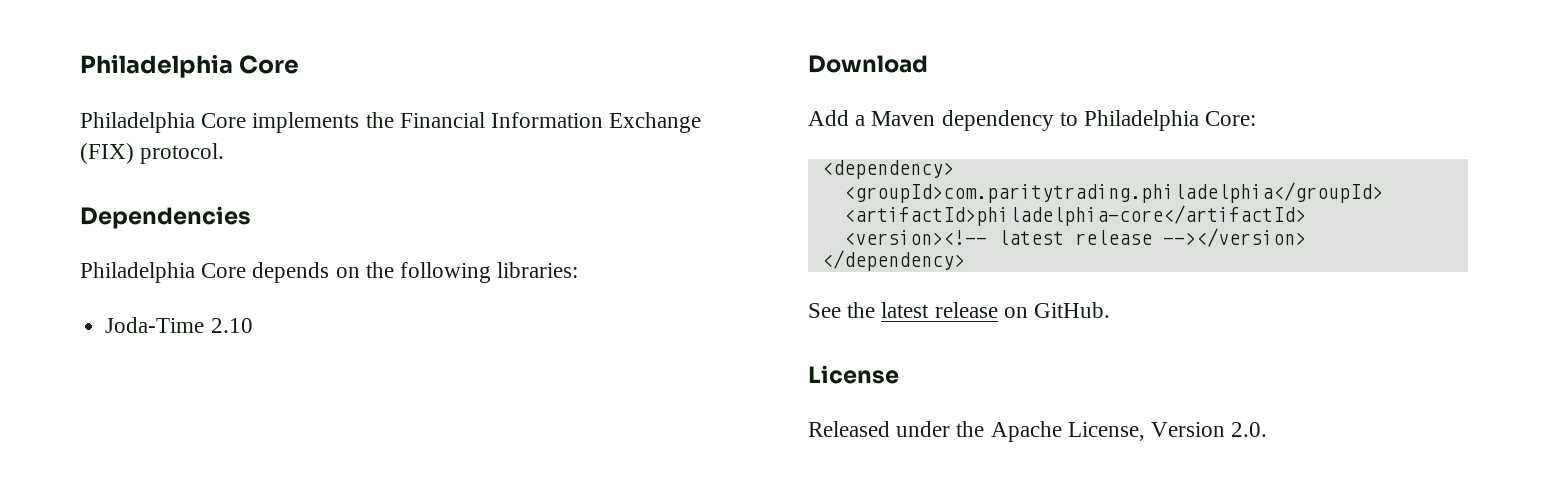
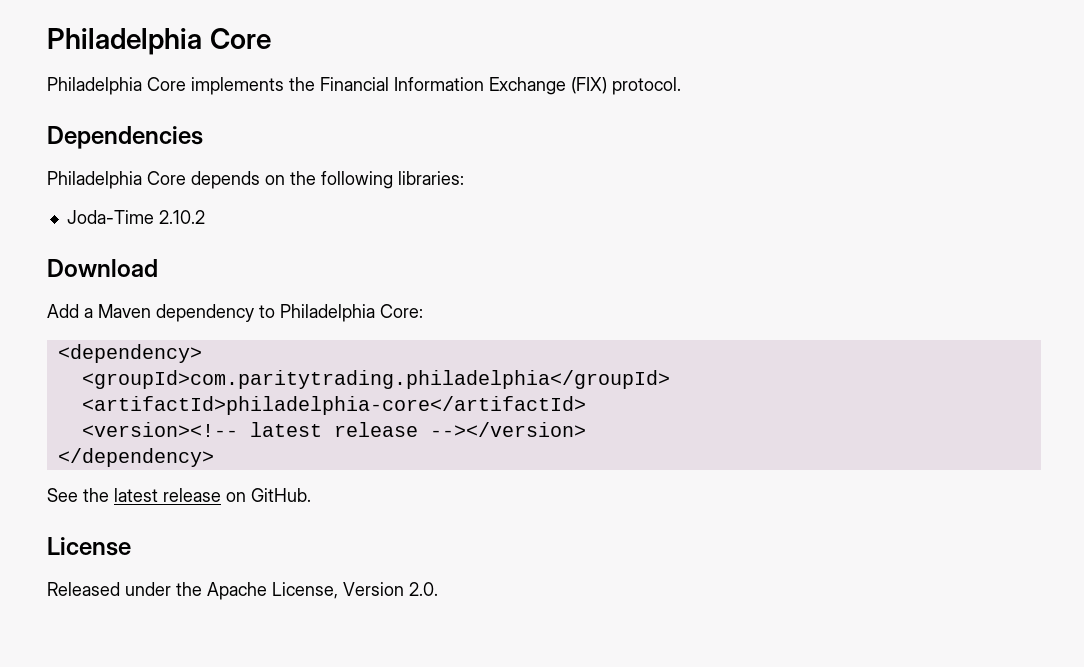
- Joda-Time 2.10
+ Joda-Time 2.10.2

